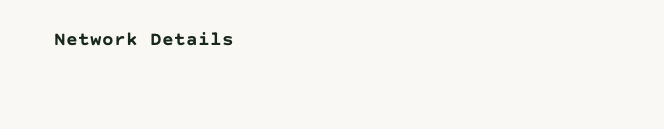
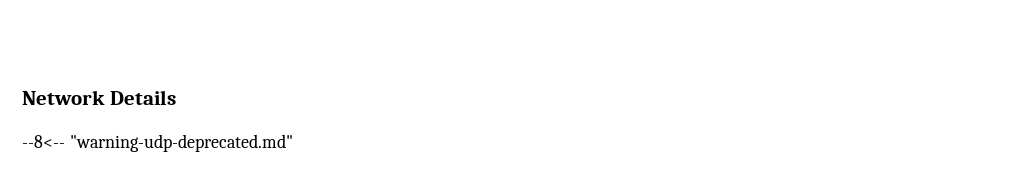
+ --8<-- "warning-udp-deprecated.md"

